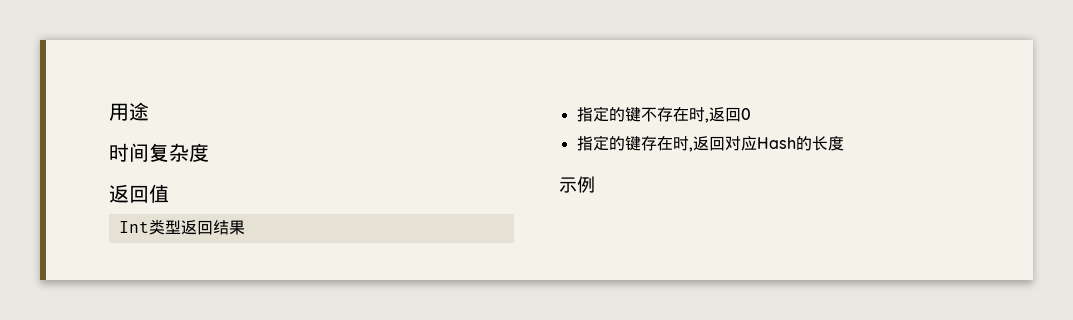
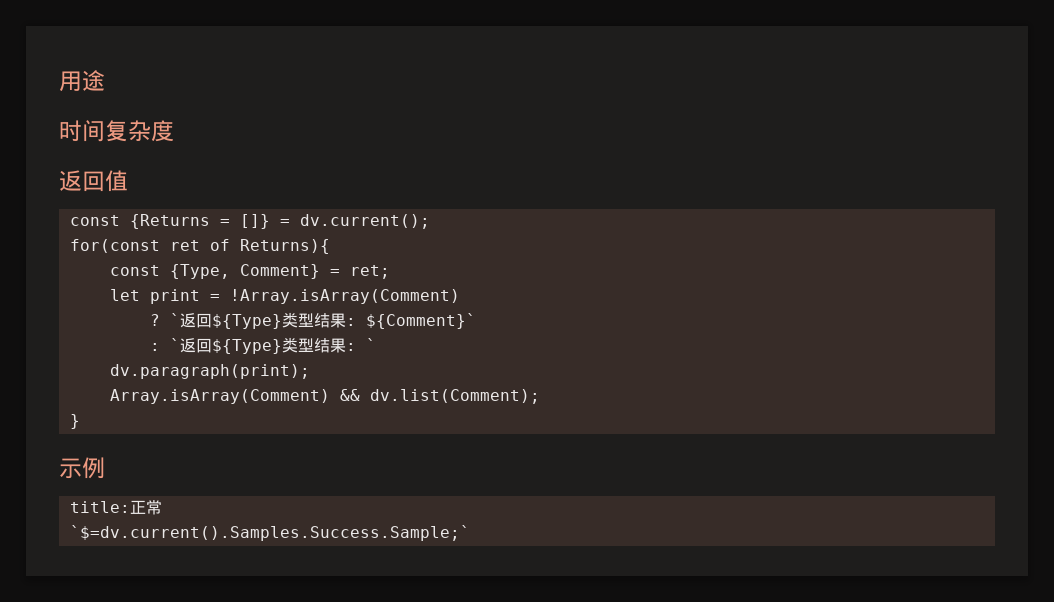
- Int类型返回结果
- 指定的键不存在时,返回0
- 指定的键存在时,返回对应Hash的长度
+ const {Returns = []} = dv.current();
+ for(const ret of Returns){
+ const {Type, Comment} = ret;
+ let print = !Array.isArray(Comment)
+ ? `返回${Type}类型结果: ${Comment}`
+ : `返回${Type}类型结果: `
+ dv.paragraph(print);
+ Array.isArray(Comment) && dv.list(Comment);
+ }
  示例
+ title:正常
+ `$=dv.current().Samples.Success.Sample;`

